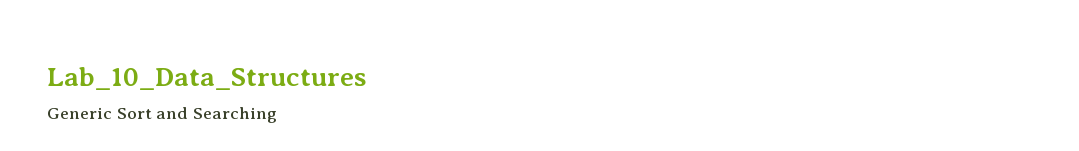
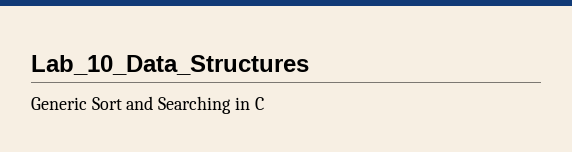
- Generic Sort and Searching
+ Generic Sort and Searching in C

